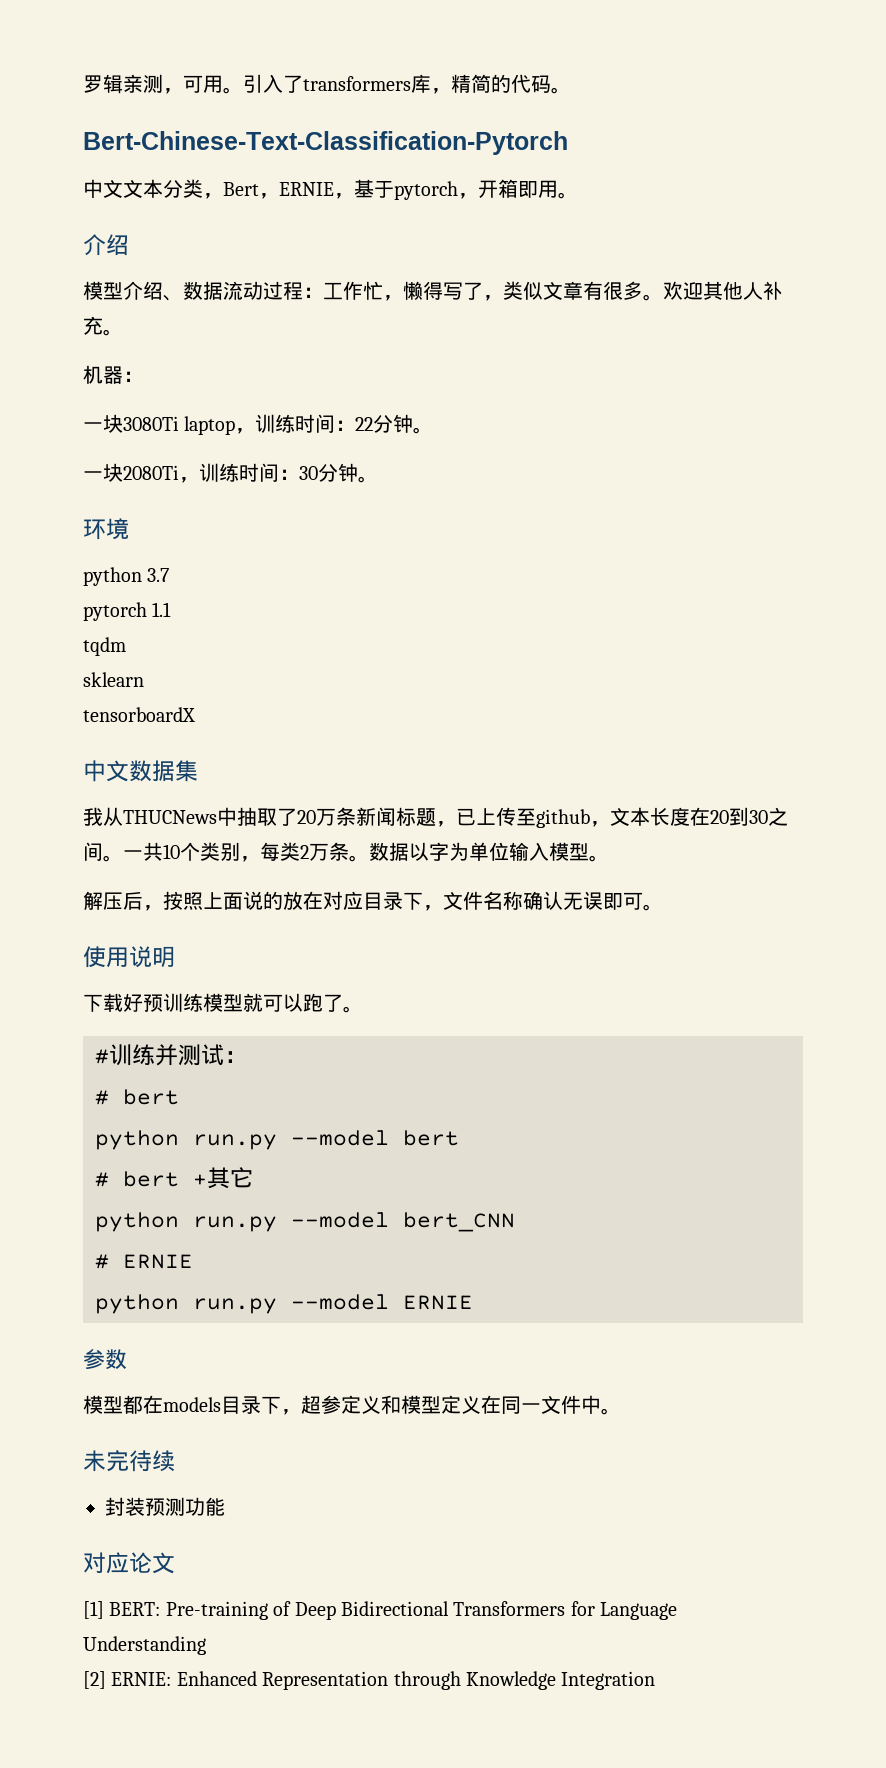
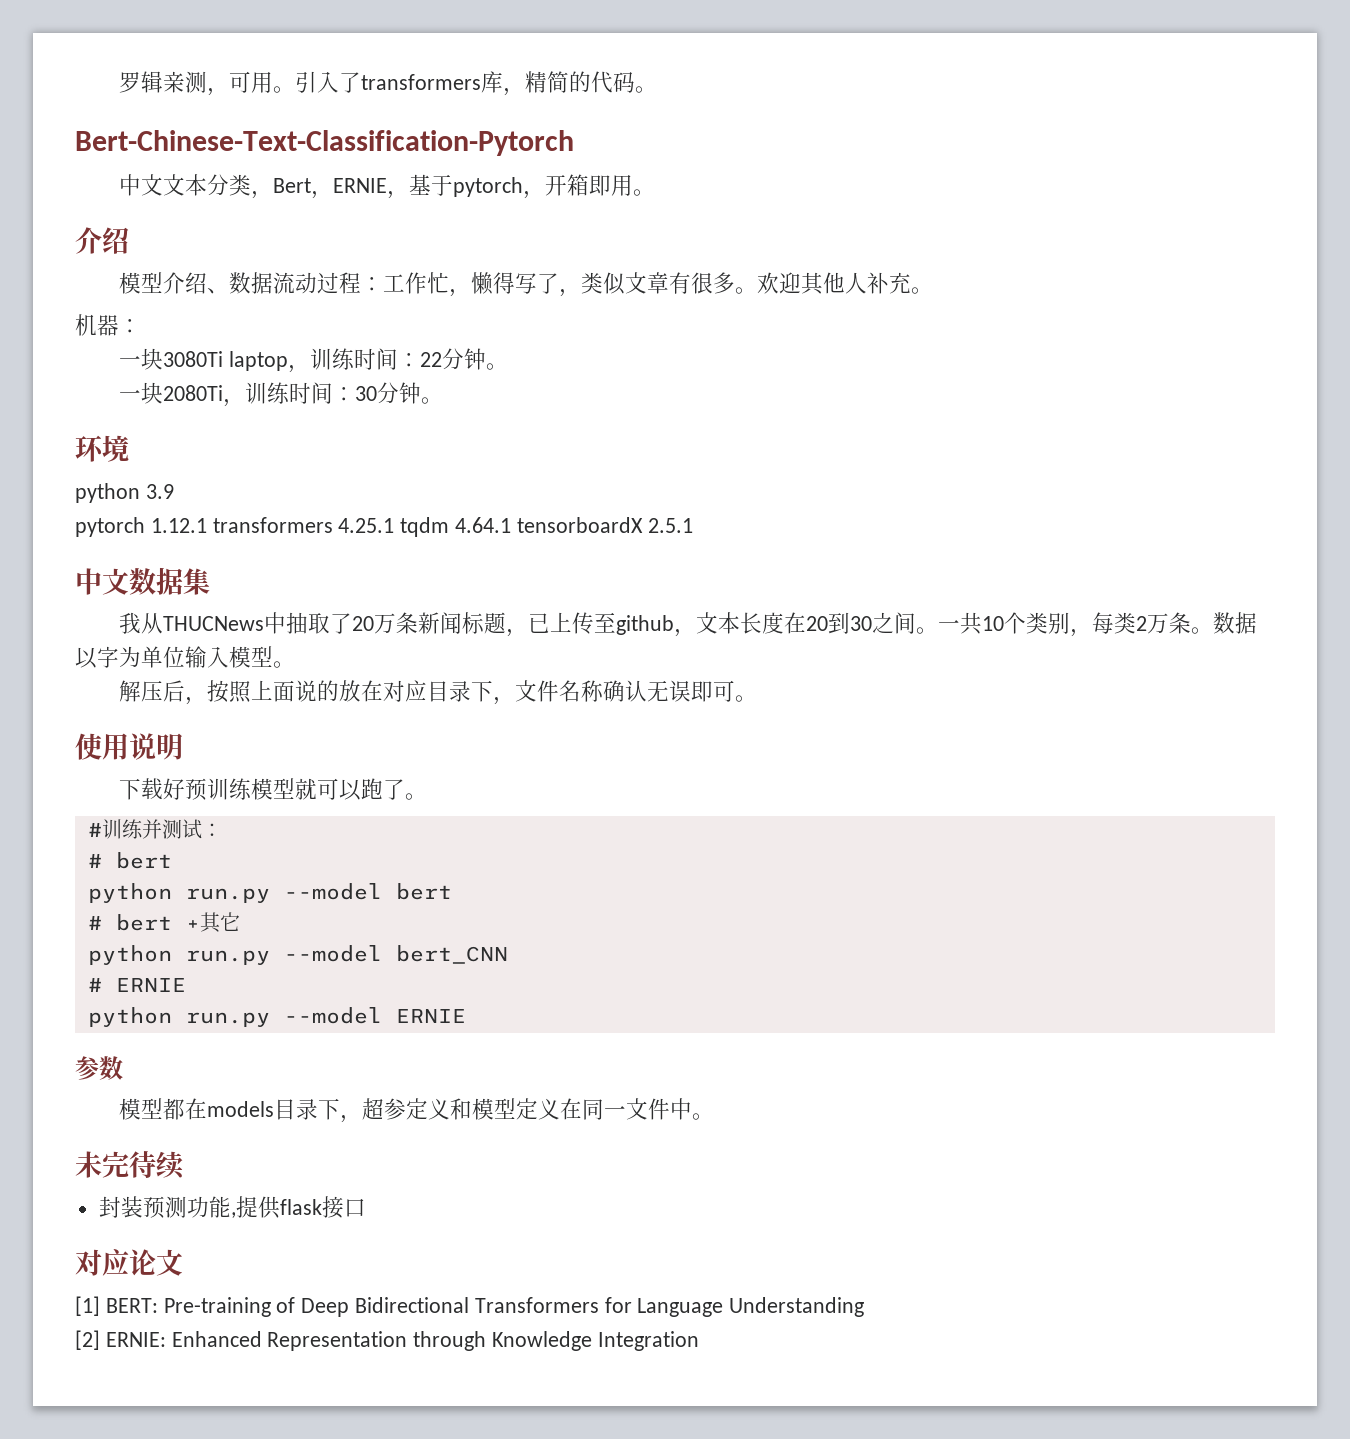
- python 3.7
- pytorch 1.1
- tqdm
- sklearn
- tensorboardX
+ python 3.9
+ pytorch 1.12.1 transformers 4.25.1 tqdm 4.64.1 tensorboardX 2.5.1
- 封装预测功能
+ 封装预测功能,提供flask接口

